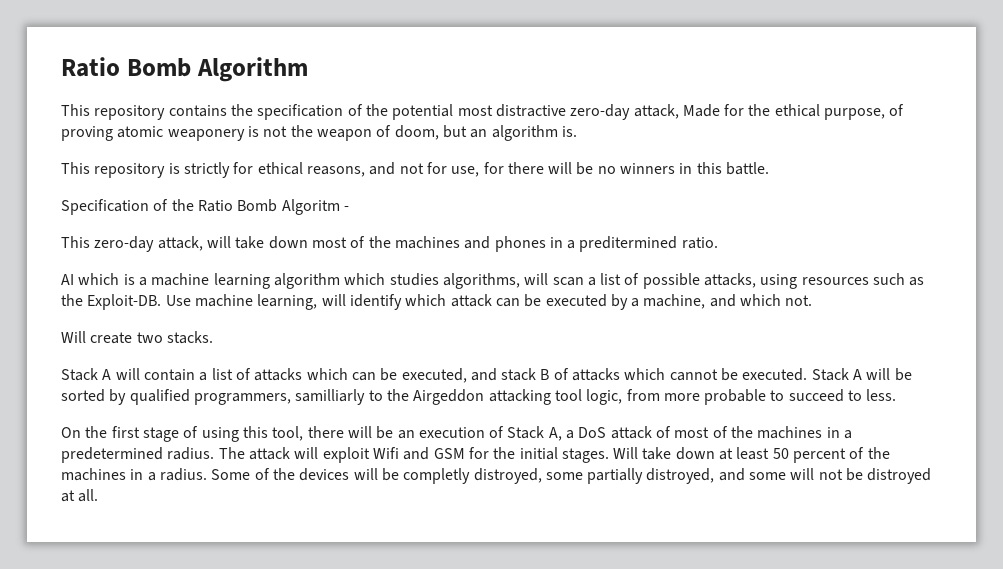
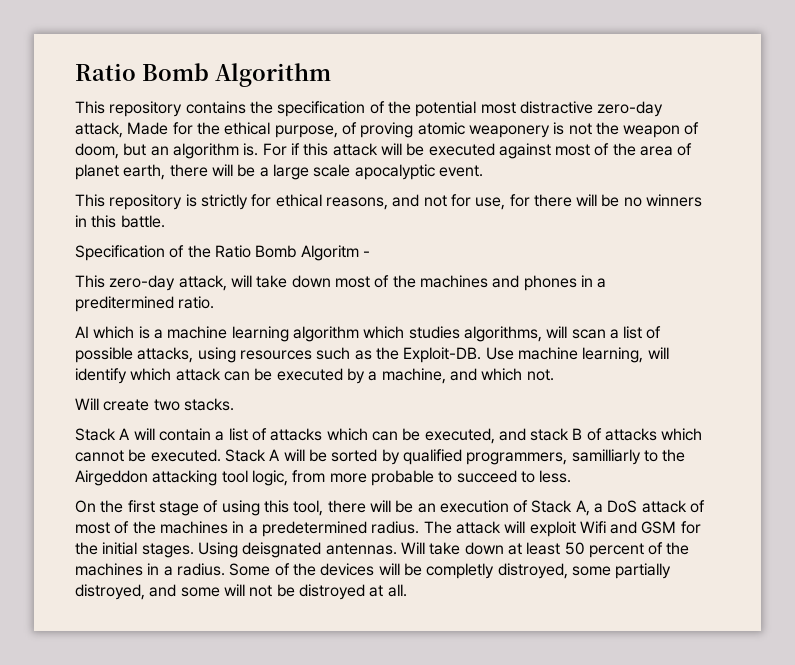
+ For if this attack will be executed against most of the area of planet earth, there will be a large scale apocalyptic event.
+ Using deisgnated antennas.

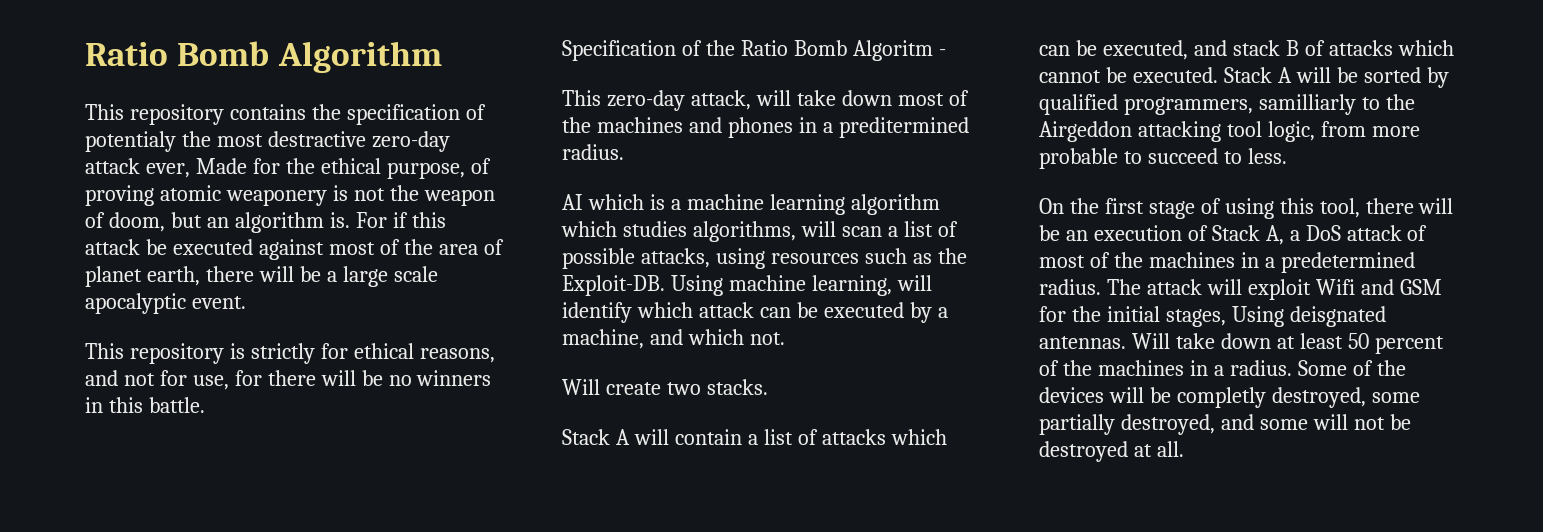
- This repository contains the specification of the potential most distractive zero-day attack, Made for the ethical purpose, of proving atomic weaponery is not the weapon of doom, but an algorithm is.
+ This repository contains the specification of potentialy the most destractive zero-day attack ever, Made for the ethical purpose, of proving atomic weaponery is not the weapon of doom, but an algorithm is.
- For if this attack will be executed against most of the area of planet earth, there will be a large scale apocalyptic event.
+ For if this attack be executed against most of the area of planet earth, there will be a large scale apocalyptic event.
- This zero-day attack, will take down most of the machines and phones in a preditermined ratio.
+ This zero-day attack, will take down most of the machines and phones in a preditermined radius.
- Use machine learning, will identify which attack can be executed by a machine, and which not.
+ Using machine learning, will identify which attack can be executed by a machine, and which not.
- The attack will exploit Wifi and GSM for the initial stages. Using deisgnated antennas.
+ The attack will exploit Wifi and GSM for the initial stages, Using deisgnated antennas.
- Some of the devices will be completly distroyed, some partially distroyed, and some will not be distroyed at all.
+ Some of the devices will be completly destroyed, some partially destroyed, and some will not be destroyed at all.

